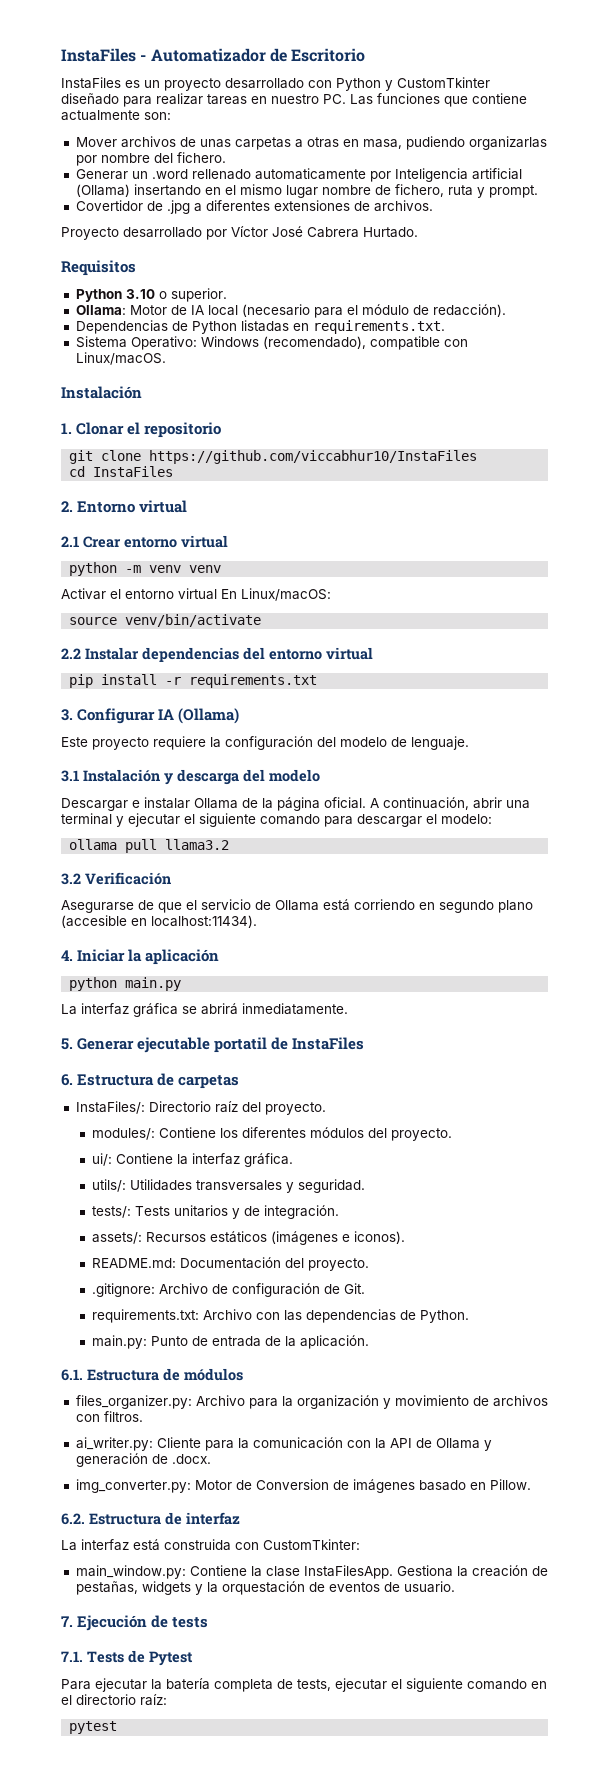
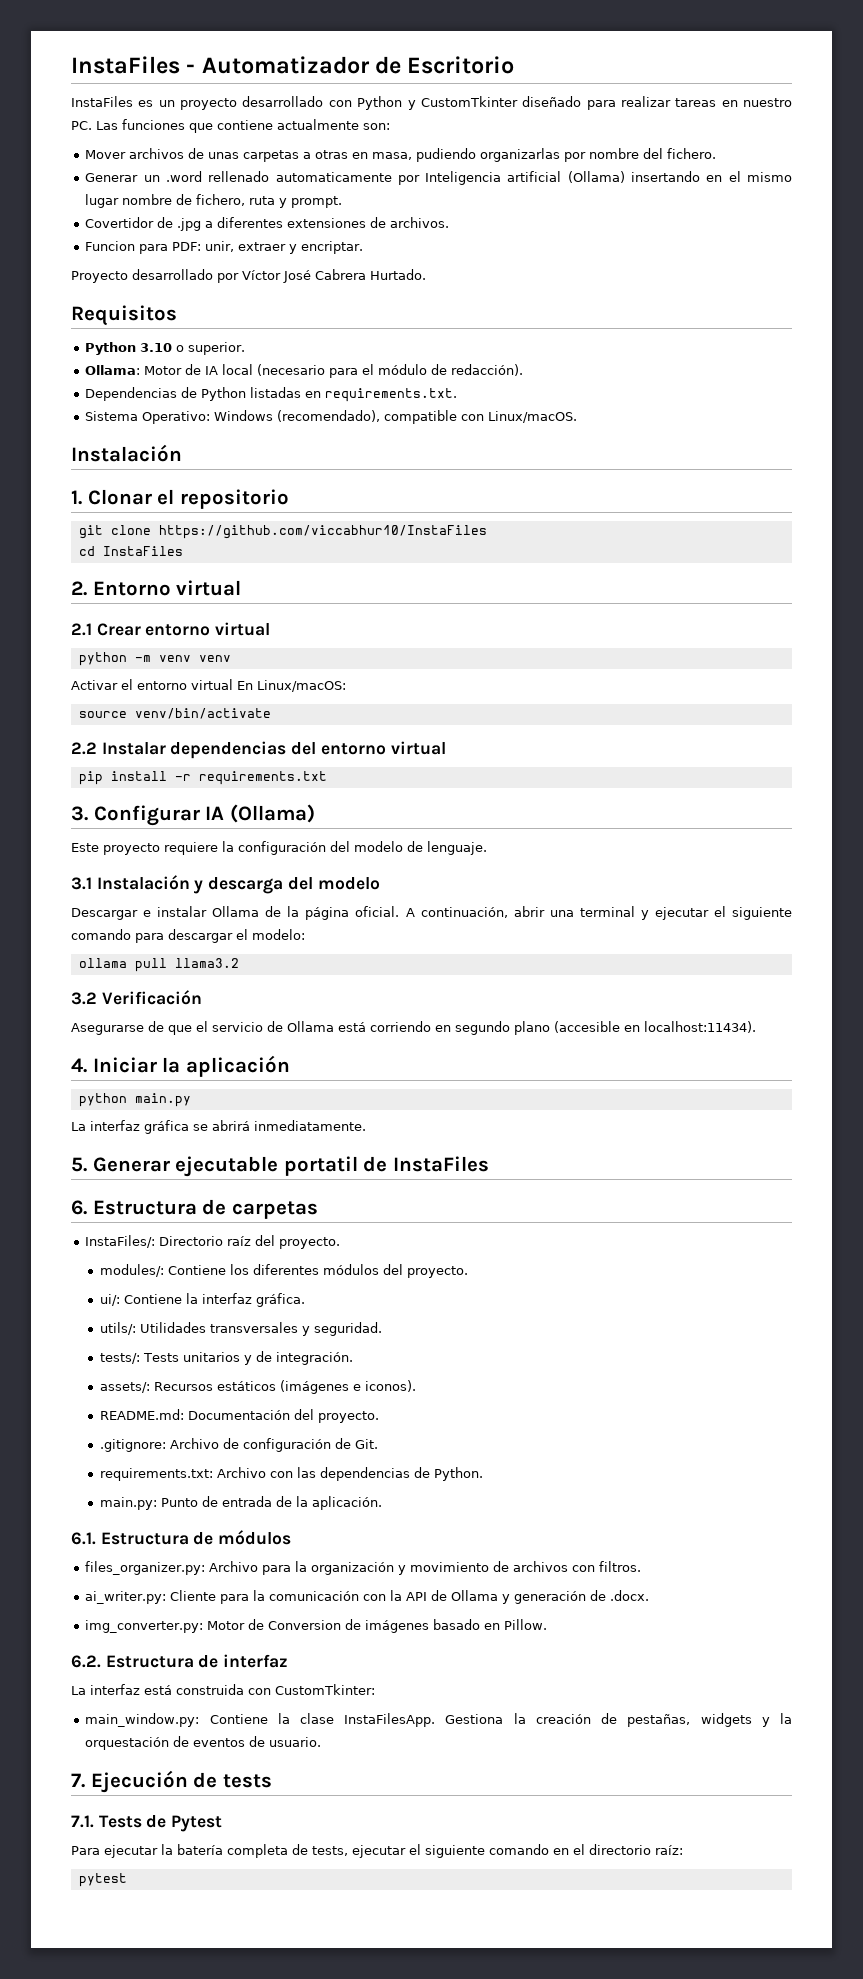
+ Funcion para PDF: unir, extraer y encriptar.

